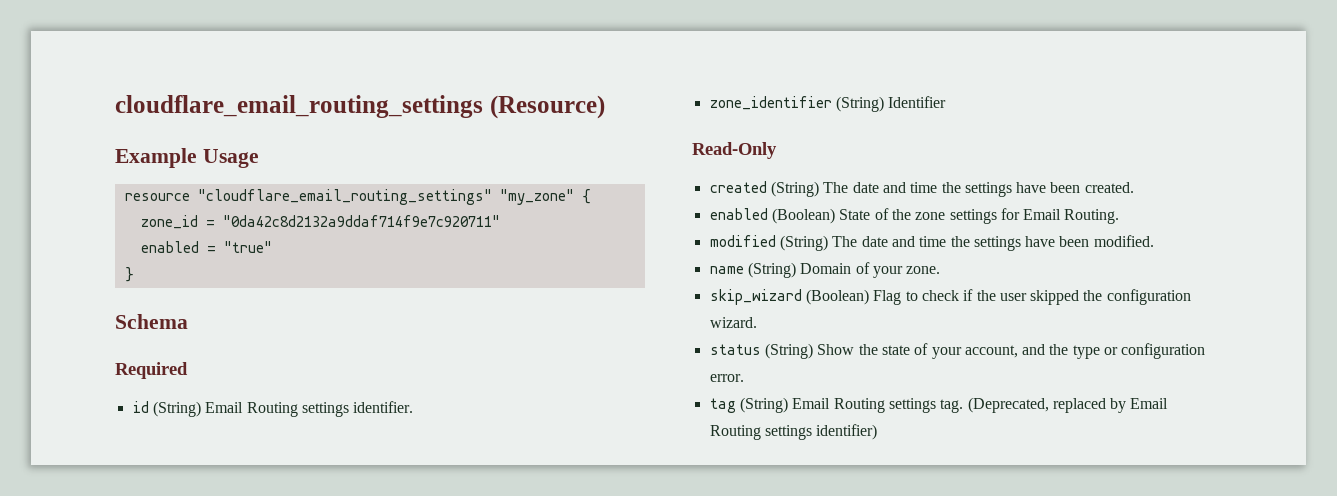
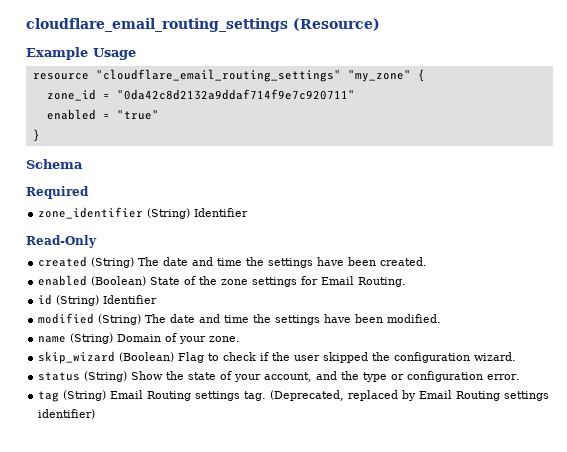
- id (String) Email Routing settings identifier.
+ id (String) Identifier

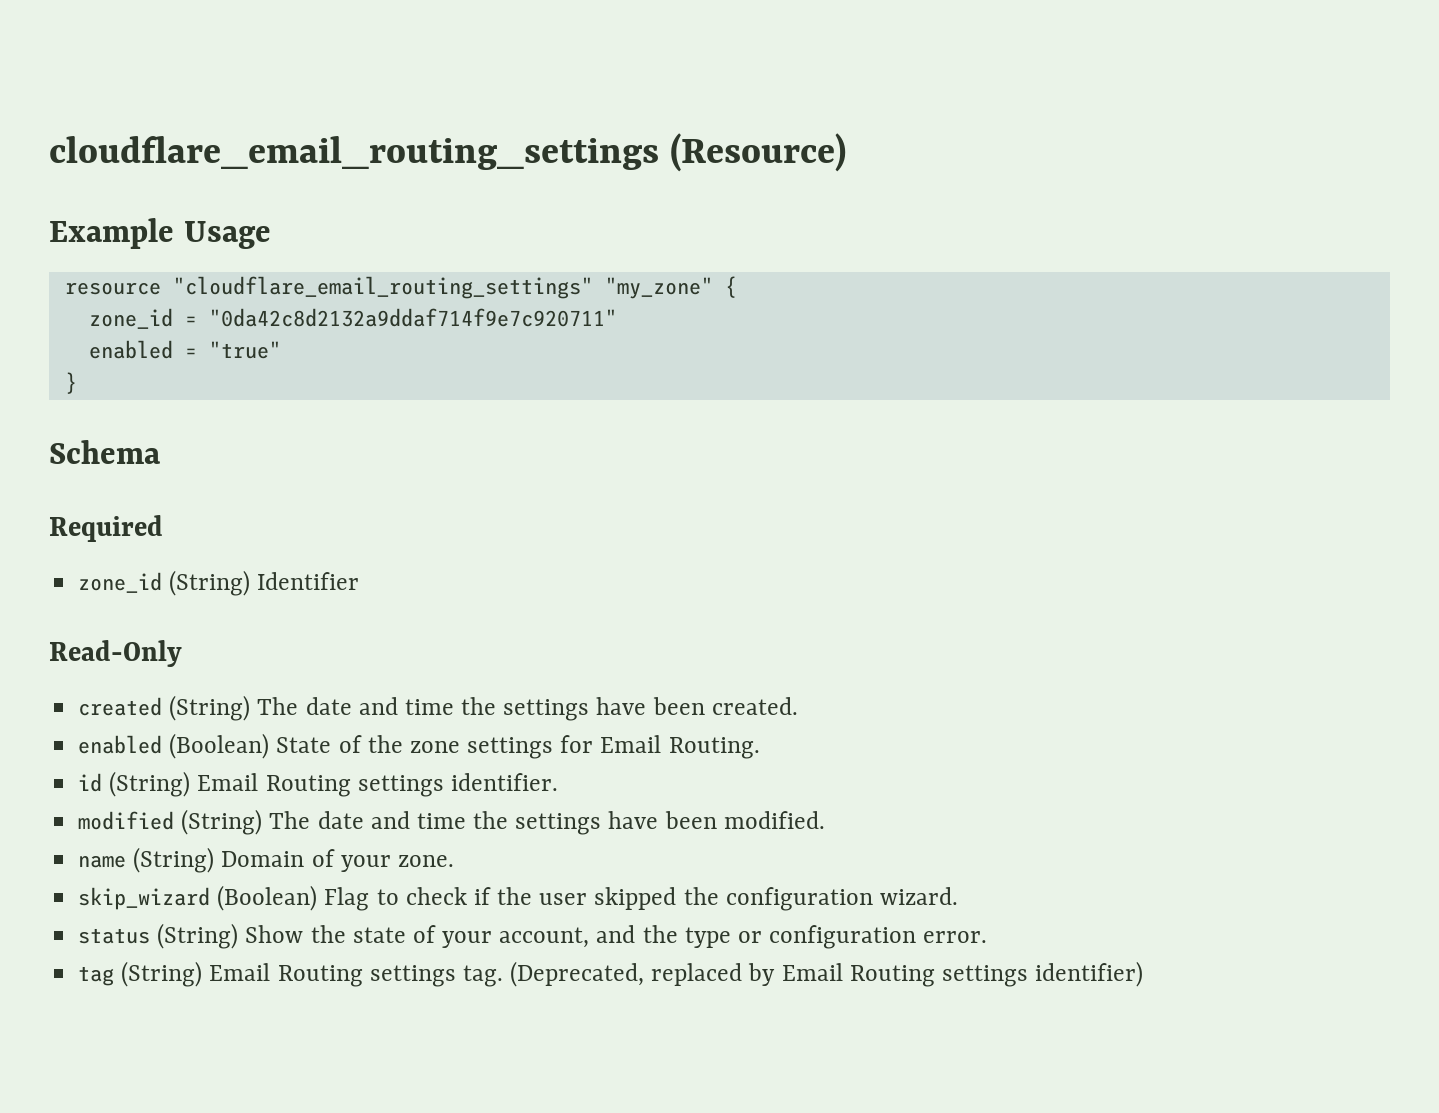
- zone_identifier (String) Identifier
+ zone_id (String) Identifier
- id (String) Identifier
+ id (String) Email Routing settings identifier.

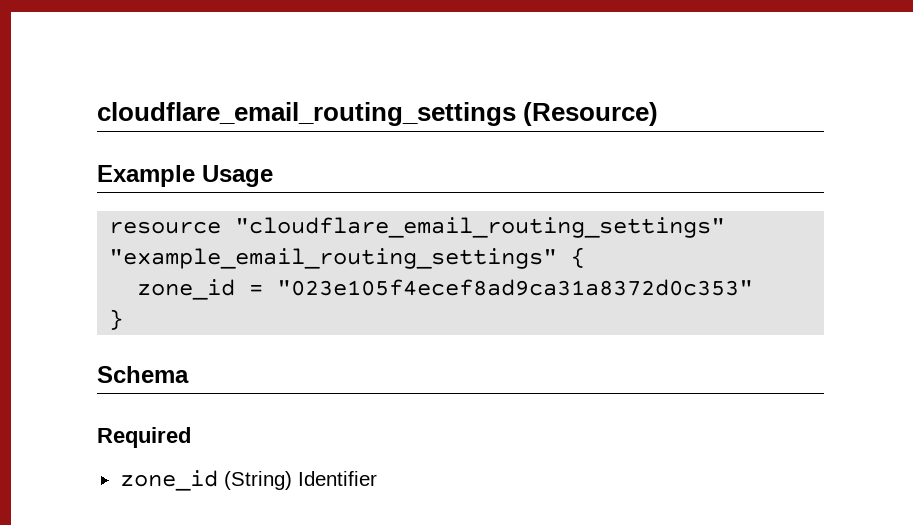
- resource "cloudflare_email_routing_settings" "my_zone" {
+ resource "cloudflare_email_routing_settings" "example_email_routing_settings" {
- zone_id = "0da42c8d2132a9ddaf714f9e7c920711"
- enabled = "true"
+ zone_id = "023e105f4ecef8ad9ca31a8372d0c353"
- Read-Only
- created (String) The date and time the settings have been created.
- enabled (Boolean) State of the zone settings for Email Routing.
- id (String) Email Routing settings identifier.
- modified (String) The date and time the settings have been modified.
- name (String) Domain of your zone.
- skip_wizard (Boolean) Flag to check if the user skipped the configuration wizard.
- status (String) Show the state of your account, and the type or configuration error.
- tag (String) Email Routing settings tag. (Deprecated, replaced by Email Routing settings identifier)

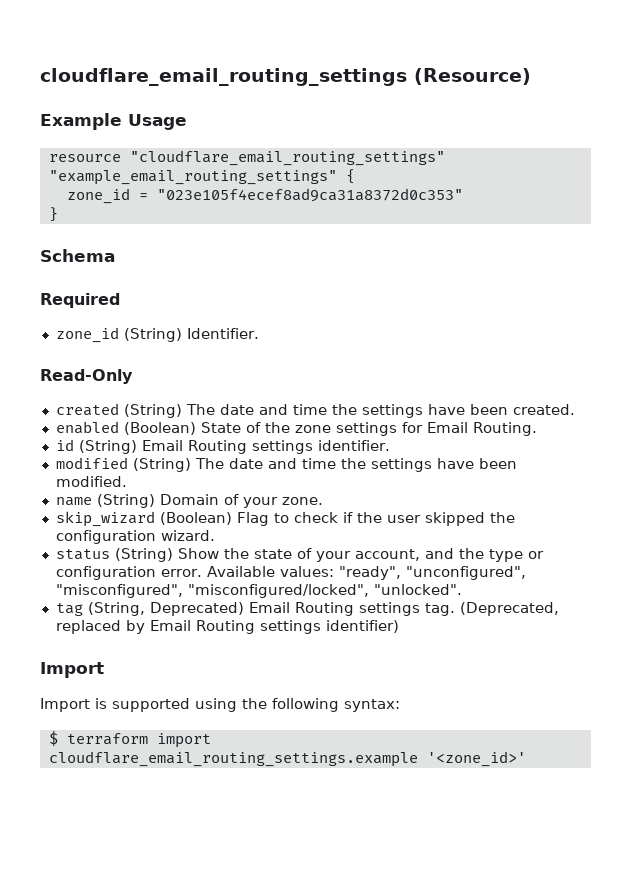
- zone_id (String) Identifier
+ zone_id (String) Identifier.
+ Read-Only
+ created (String) The date and time the settings have been created.
+ enabled (Boolean) State of the zone settings for Email Routing.
+ id (String) Email Routing settings identifier.
+ modified (String) The date and time the settings have been modified.
+ name (String) Domain of your zone.
+ skip_wizard (Boolean) Flag to check if the user skipped the configuration wizard.
+ status (String) Show the state of your account, and the type or configuration error. Available values: "ready", "unconfigured", "misconfigured", "misconfigured/locked", "unlocked".
+ tag (String, Deprecated) Email Routing settings tag. (Deprecated, replaced by Email Routing settings identifier)
+ Import
+ Import is supported using the following syntax:
+ $ terraform import cloudflare_email_routing_settings.example '<zone_id>'

